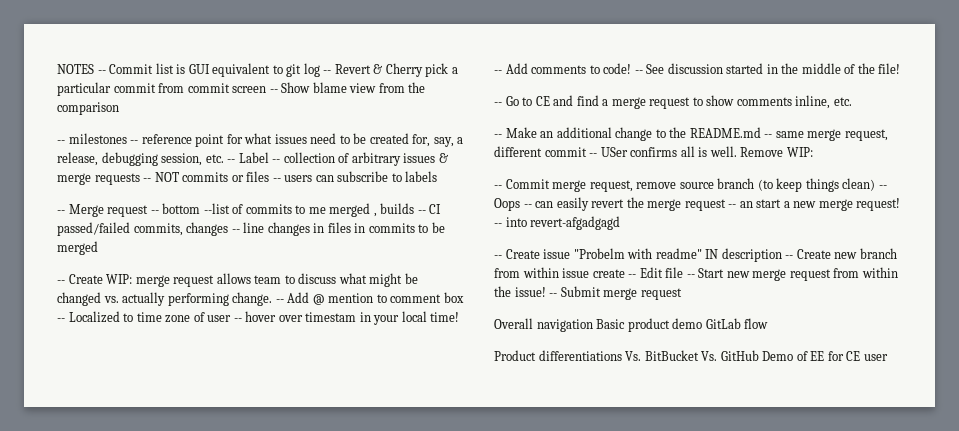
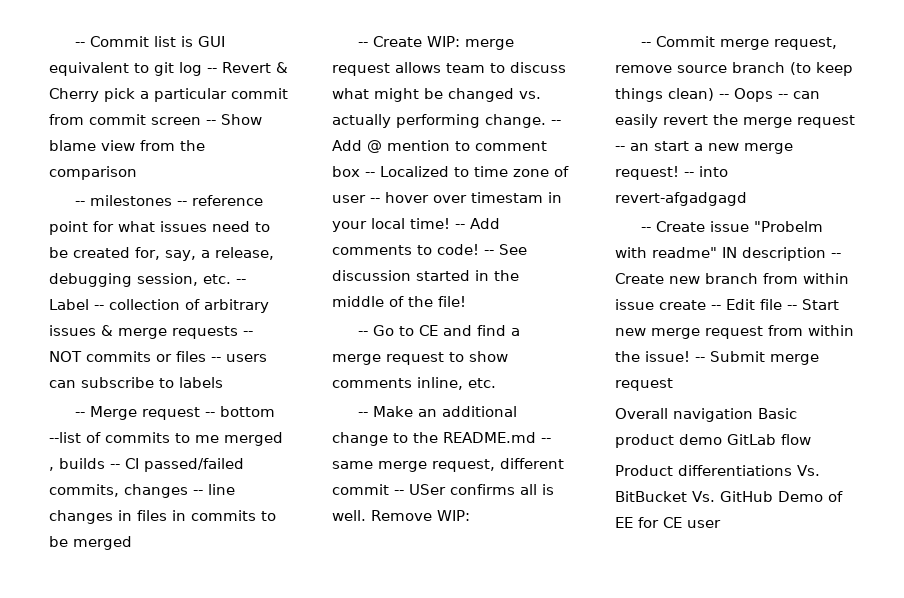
- NOTES -- Commit list is GUI equivalent to git log -- Revert & Cherry pick a particular commit from commit screen -- Show blame view from the comparison
+ -- Commit list is GUI equivalent to git log -- Revert & Cherry pick a particular commit from commit screen -- Show blame view from the comparison

